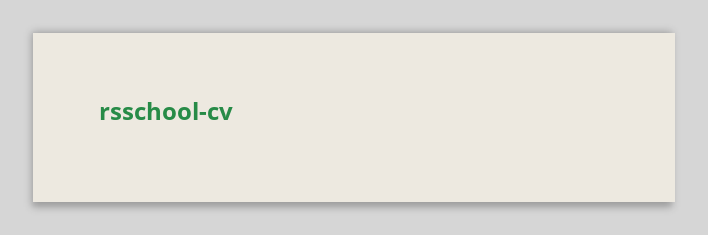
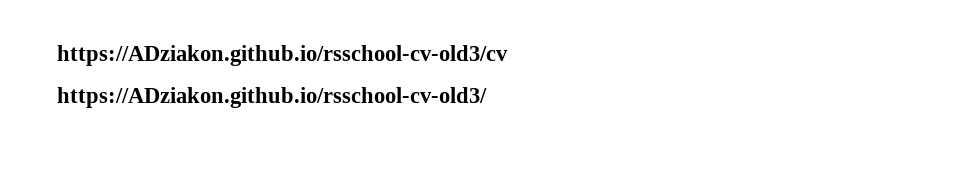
- rsschool-cv
+ https://ADziakon.github.io/rsschool-cv-old3/cv
+ https://ADziakon.github.io/rsschool-cv-old3/

